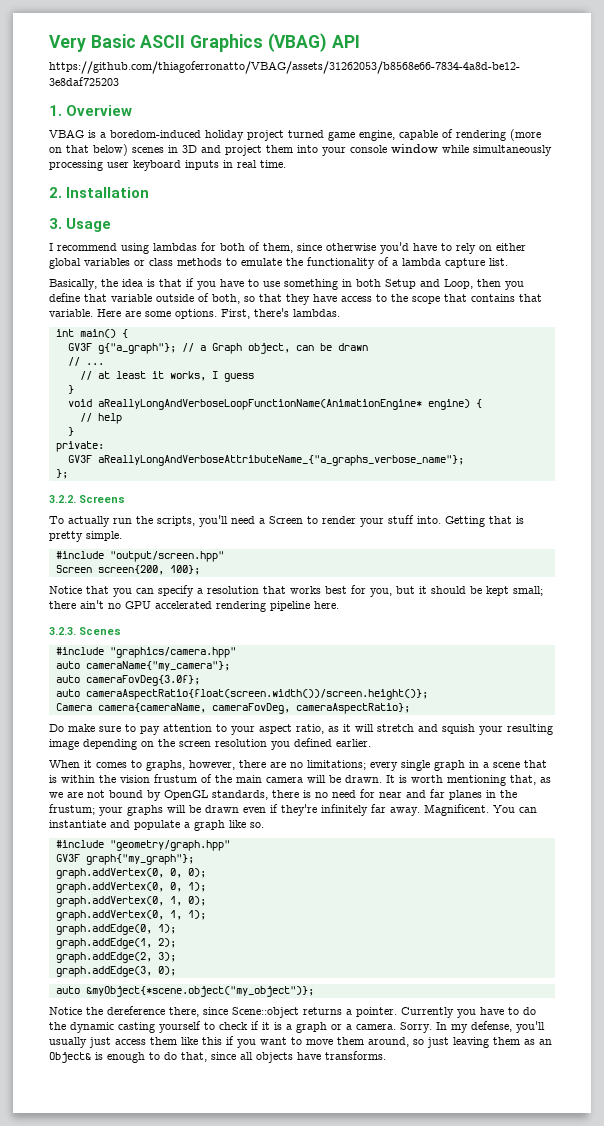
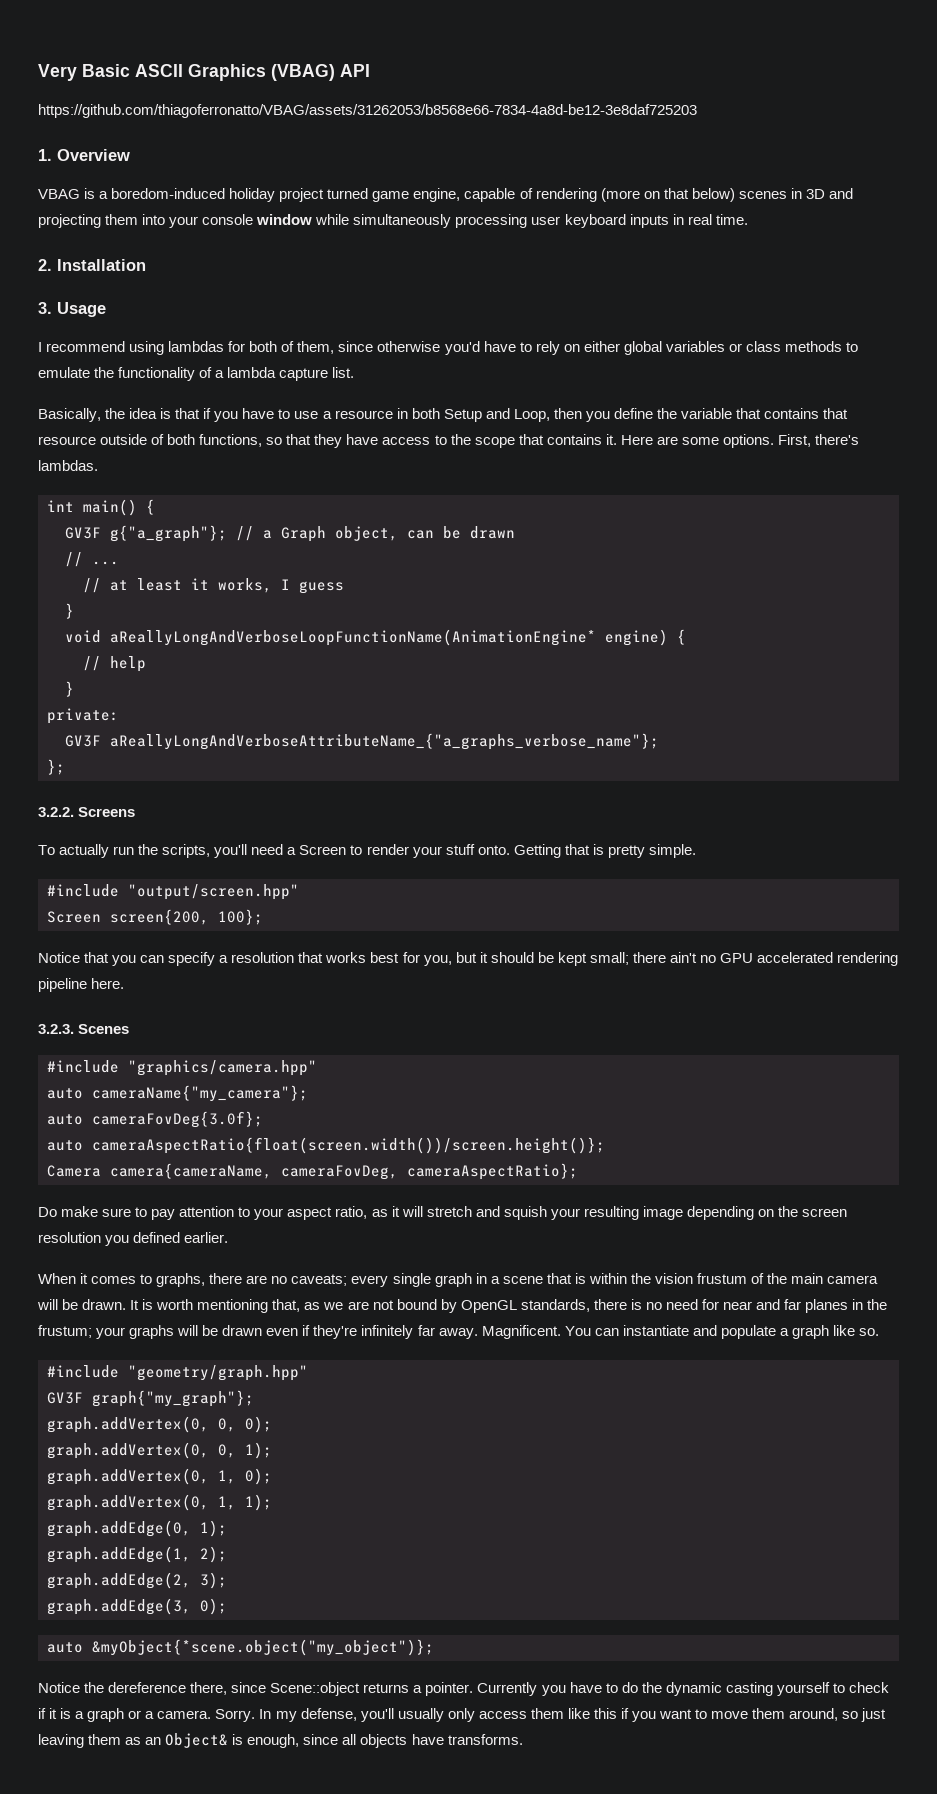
- VBAG is a boredom-induced holiday project turned game engine, capable of rendering (more on that below) scenes in 3D and project them into your console window while simultaneously processing user keyboard inputs in real time.
+ VBAG is a boredom-induced holiday project turned game engine, capable of rendering (more on that below) scenes in 3D and projecting them into your console window while simultaneously processing user keyboard inputs in real time.
- Basically, the idea is that if you have to use something in both Setup and Loop, then you define that variable outside of both, so that they have access to the scope that contains that variable.
+ Basically, the idea is that if you have to use a resource in both Setup and Loop, then you define the variable that contains that resource outside of both functions, so that they have access to the scope that contains it.
- To actually run the scripts, you'll need a Screen to render your stuff into.
+ To actually run the scripts, you'll need a Screen to render your stuff onto.
- When it comes to graphs, however, there are no limitations; every single graph in a scene that is within the vision frustum of the main camera will be drawn.
+ When it comes to graphs, there are no caveats; every single graph in a scene that is within the vision frustum of the main camera will be drawn.
- In my defense, you'll usually just access them like this if you want to move them around, so just leaving them as an Object& is enough to do that, since all objects have transforms.
+ In my defense, you'll usually only access them like this if you want to move them around, so just leaving them as an Object& is enough, since all objects have transforms.

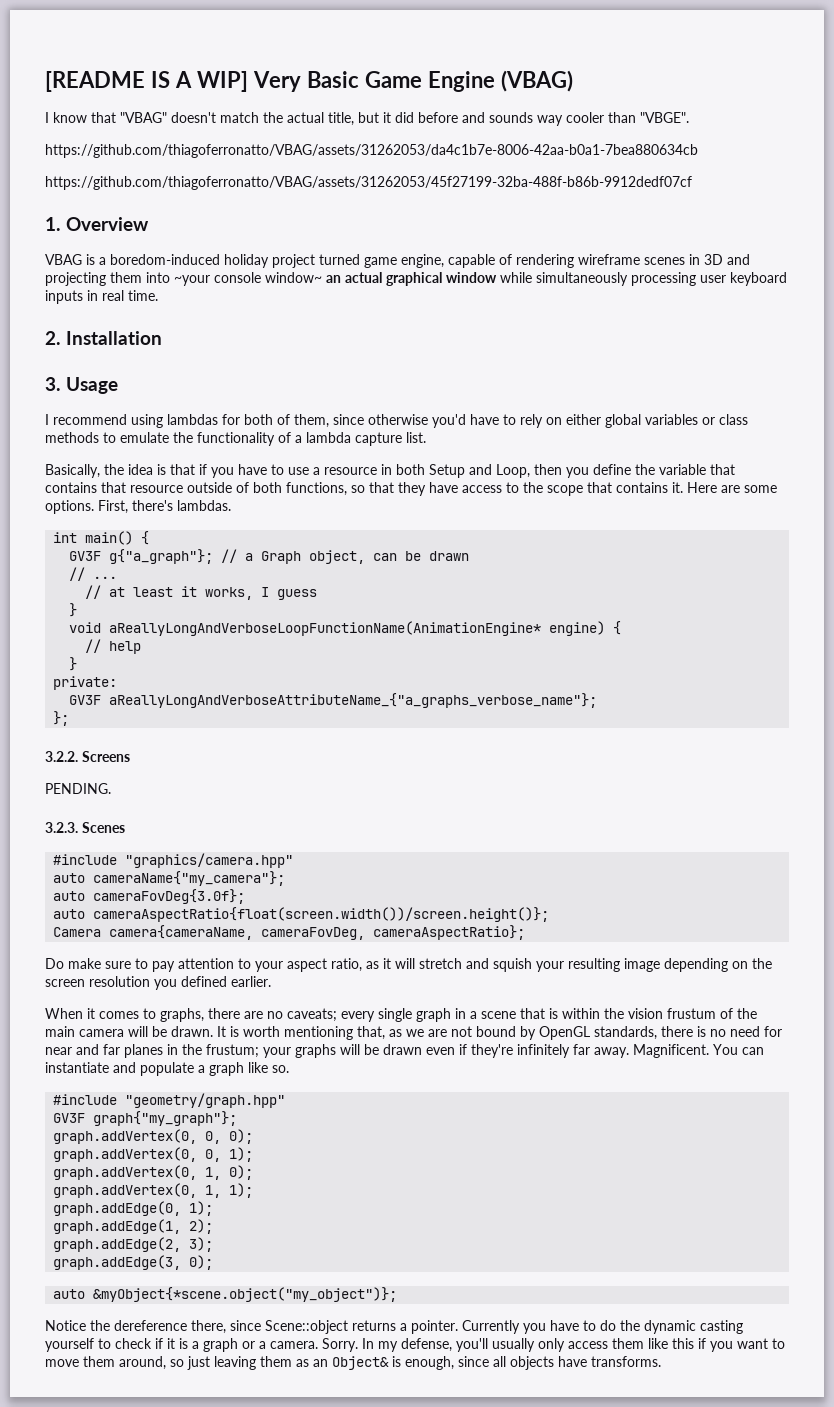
- Very Basic ASCII Graphics (VBAG) API
- https://github.com/thiagoferronatto/VBAG/assets/31262053/b8568e66-7834-4a8d-be12-3e8daf725203
+ [README IS A WIP] Very Basic Game Engine (VBAG)
+ I know that "VBAG" doesn't match the actual title, but it did before and sounds way cooler than "VBGE".
+ https://github.com/thiagoferronatto/VBAG/assets/31262053/da4c1b7e-8006-42aa-b0a1-7bea880634cb
+ https://github.com/thiagoferronatto/VBAG/assets/31262053/45f27199-32ba-488f-b86b-9912dedf07cf
- VBAG is a boredom-induced holiday project turned game engine, capable of rendering (more on that below) scenes in 3D and projecting them into your console window while simultaneously processing user keyboard inputs in real time.
+ VBAG is a boredom-induced holiday project turned game engine, capable of rendering wireframe scenes in 3D and projecting them into ~your console window~ an actual graphical window while simultaneously processing user keyboard inputs in real time.
- To actually run the scripts, you'll need a Screen to render your stuff onto. Getting that is pretty simple.
- #include "output/screen.hpp"
- Screen screen{200, 100};
- Notice that you can specify a resolution that works best for you, but it should be kept small; there ain't no GPU accelerated rendering pipeline here.
+ PENDING.

